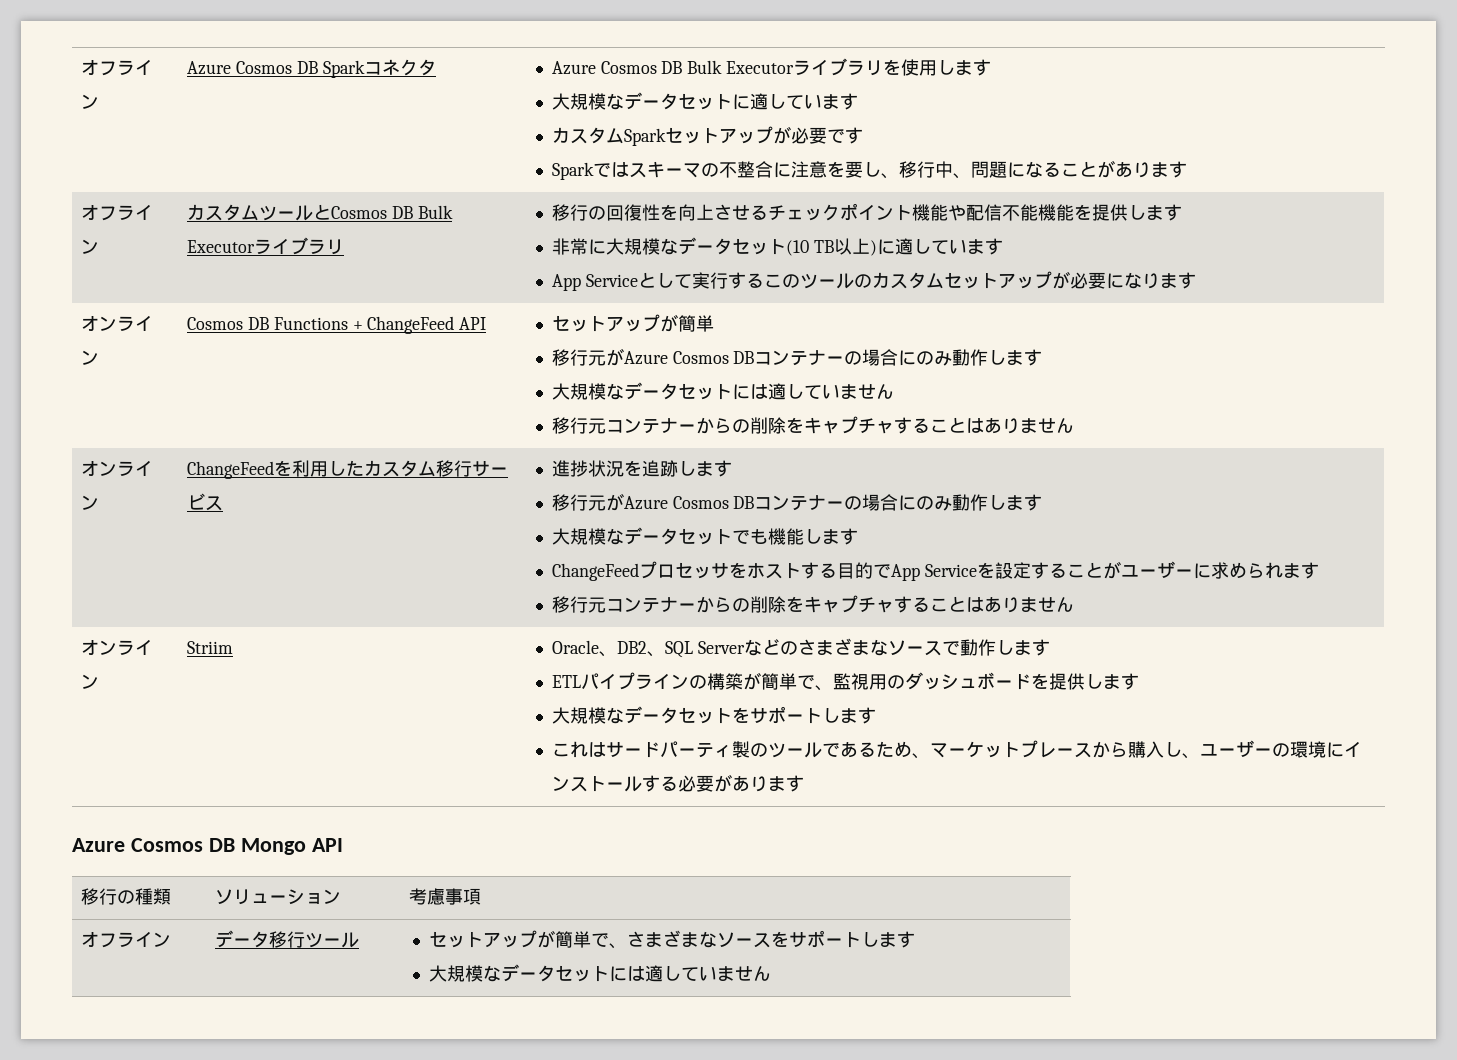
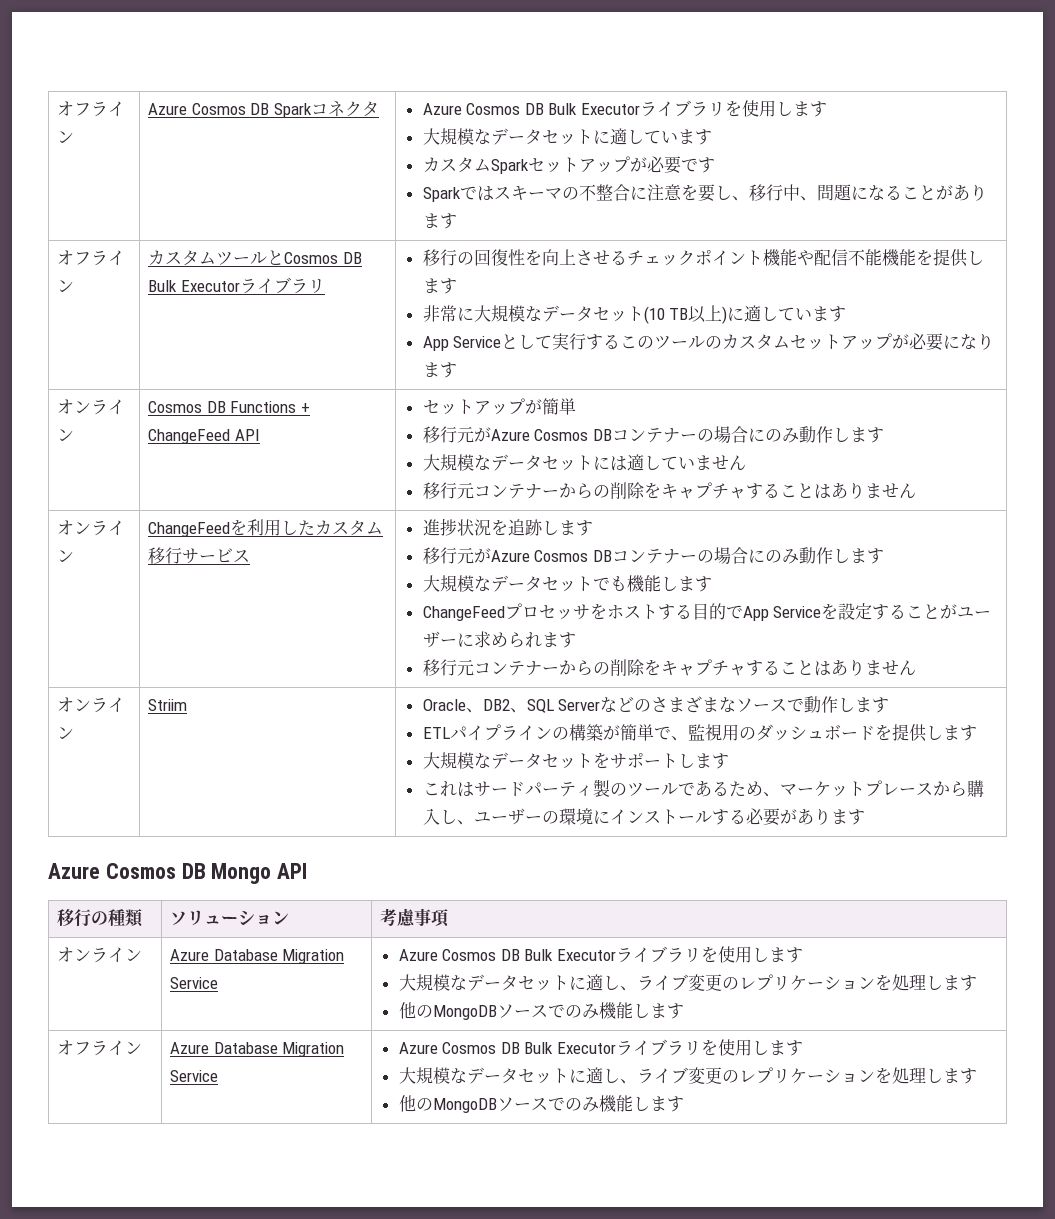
- オフライン | データ移行ツール | セットアップが簡単で、さまざまなソースをサポートします
- 大規模なデータセットには適していません
+ オンライン | Azure Database Migration Service | Azure Cosmos DB Bulk Executorライブラリを使用します
+ 大規模なデータセットに適し、ライブ変更のレプリケーションを処理します
+ 他のMongoDBソースでのみ機能します
+ オフライン | Azure Database Migration Service | Azure Cosmos DB Bulk Executorライブラリを使用します
+ 大規模なデータセットに適し、ライブ変更のレプリケーションを処理します
+ 他のMongoDBソースでのみ機能します

